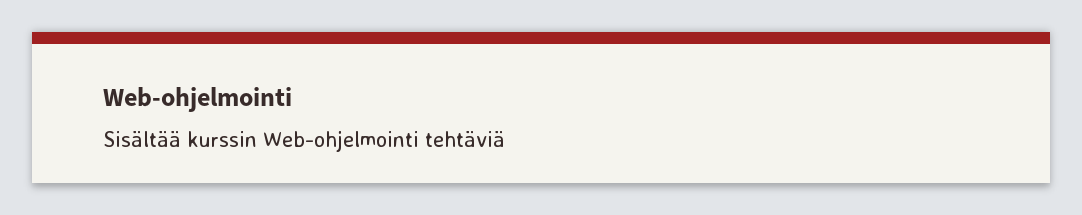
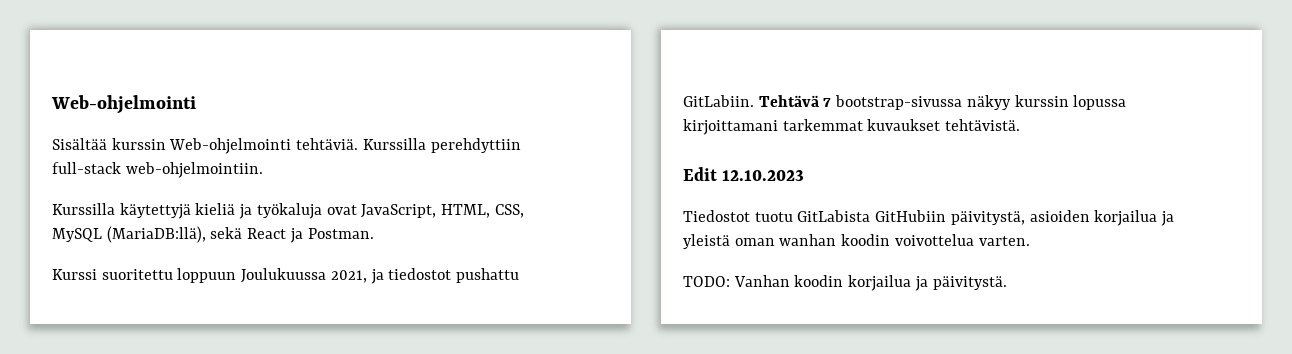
- Sisältää kurssin Web-ohjelmointi tehtäviä
+ Sisältää kurssin Web-ohjelmointi tehtäviä. Kurssilla perehdyttiin full-stack web-ohjelmointiin.
+ Kurssilla käytettyjä kieliä ja työkaluja ovat JavaScript, HTML, CSS, MySQL (MariaDB:llä), sekä React ja Postman.
+ Kurssi suoritettu loppuun Joulukuussa 2021, ja tiedostot pushattu GitLabiin. Tehtävä 7 bootstrap-sivussa näkyy kurssin lopussa kirjoittamani tarkemmat kuvaukset tehtävistä.
+ Edit 12.10.2023
+ Tiedostot tuotu GitLabista GitHubiin päivitystä, asioiden korjailua ja yleistä oman wanhan koodin voivottelua varten.
+ TODO: Vanhan koodin korjailua ja päivitystä.

